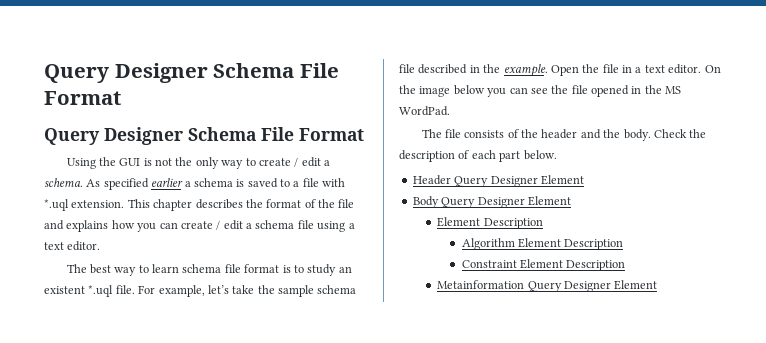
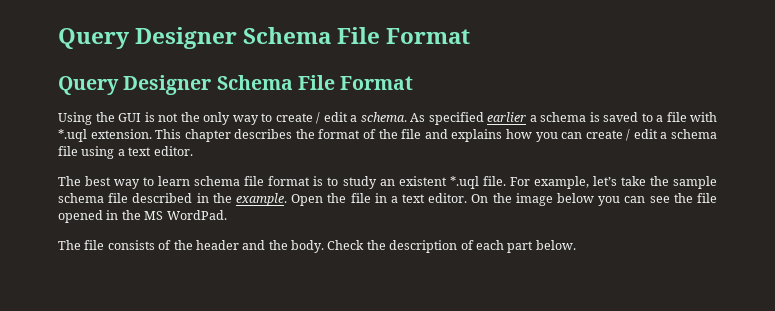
- Header Query Designer Element
- Body Query Designer Element
- Element Description
- Algorithm Element Description
- Constraint Element Description
- Metainformation Query Designer Element

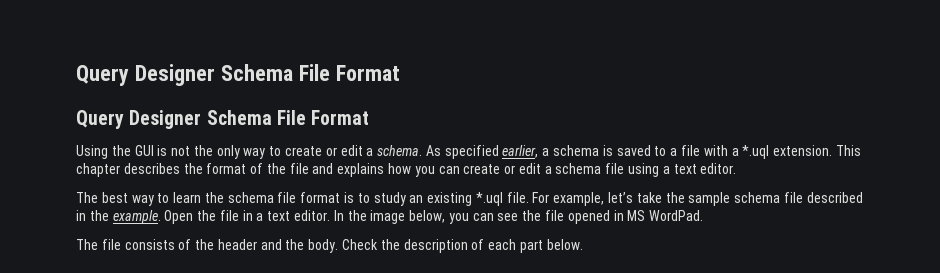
- Using the GUI is not the only way to create / edit a schema.
+ Using the GUI is not the only way to create or edit a schema.
- As specified earlier a schema is saved to a file with *.uql extension.
+ As specified earlier, a schema is saved to a file with a *.uql extension.
- This chapter describes the format of the file and explains how you can create / edit a schema file using a text editor.
+ This chapter describes the format of the file and explains how you can create or edit a schema file using a text editor.
- The best way to learn schema file format is to study an existent *.uql file.
+ The best way to learn the schema file format is to study an existing *.uql file.
- On the image below you can see the file opened in the MS WordPad.
+ In the image below, you can see the file opened in MS WordPad.

